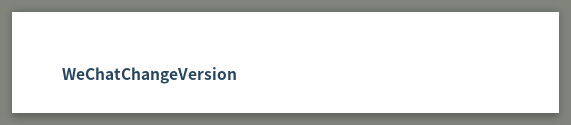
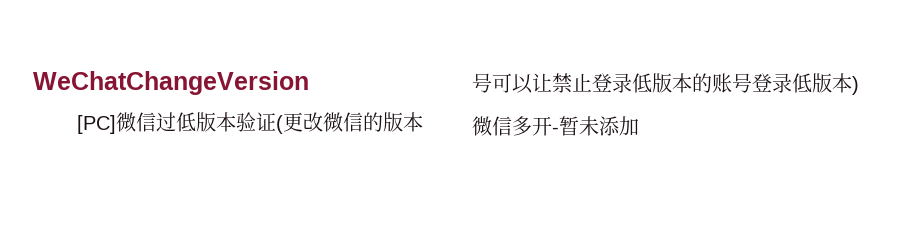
+ [PC]微信过低版本验证(更改微信的版本号可以让禁止登录低版本的账号登录低版本)
+ 微信多开-暂未添加

